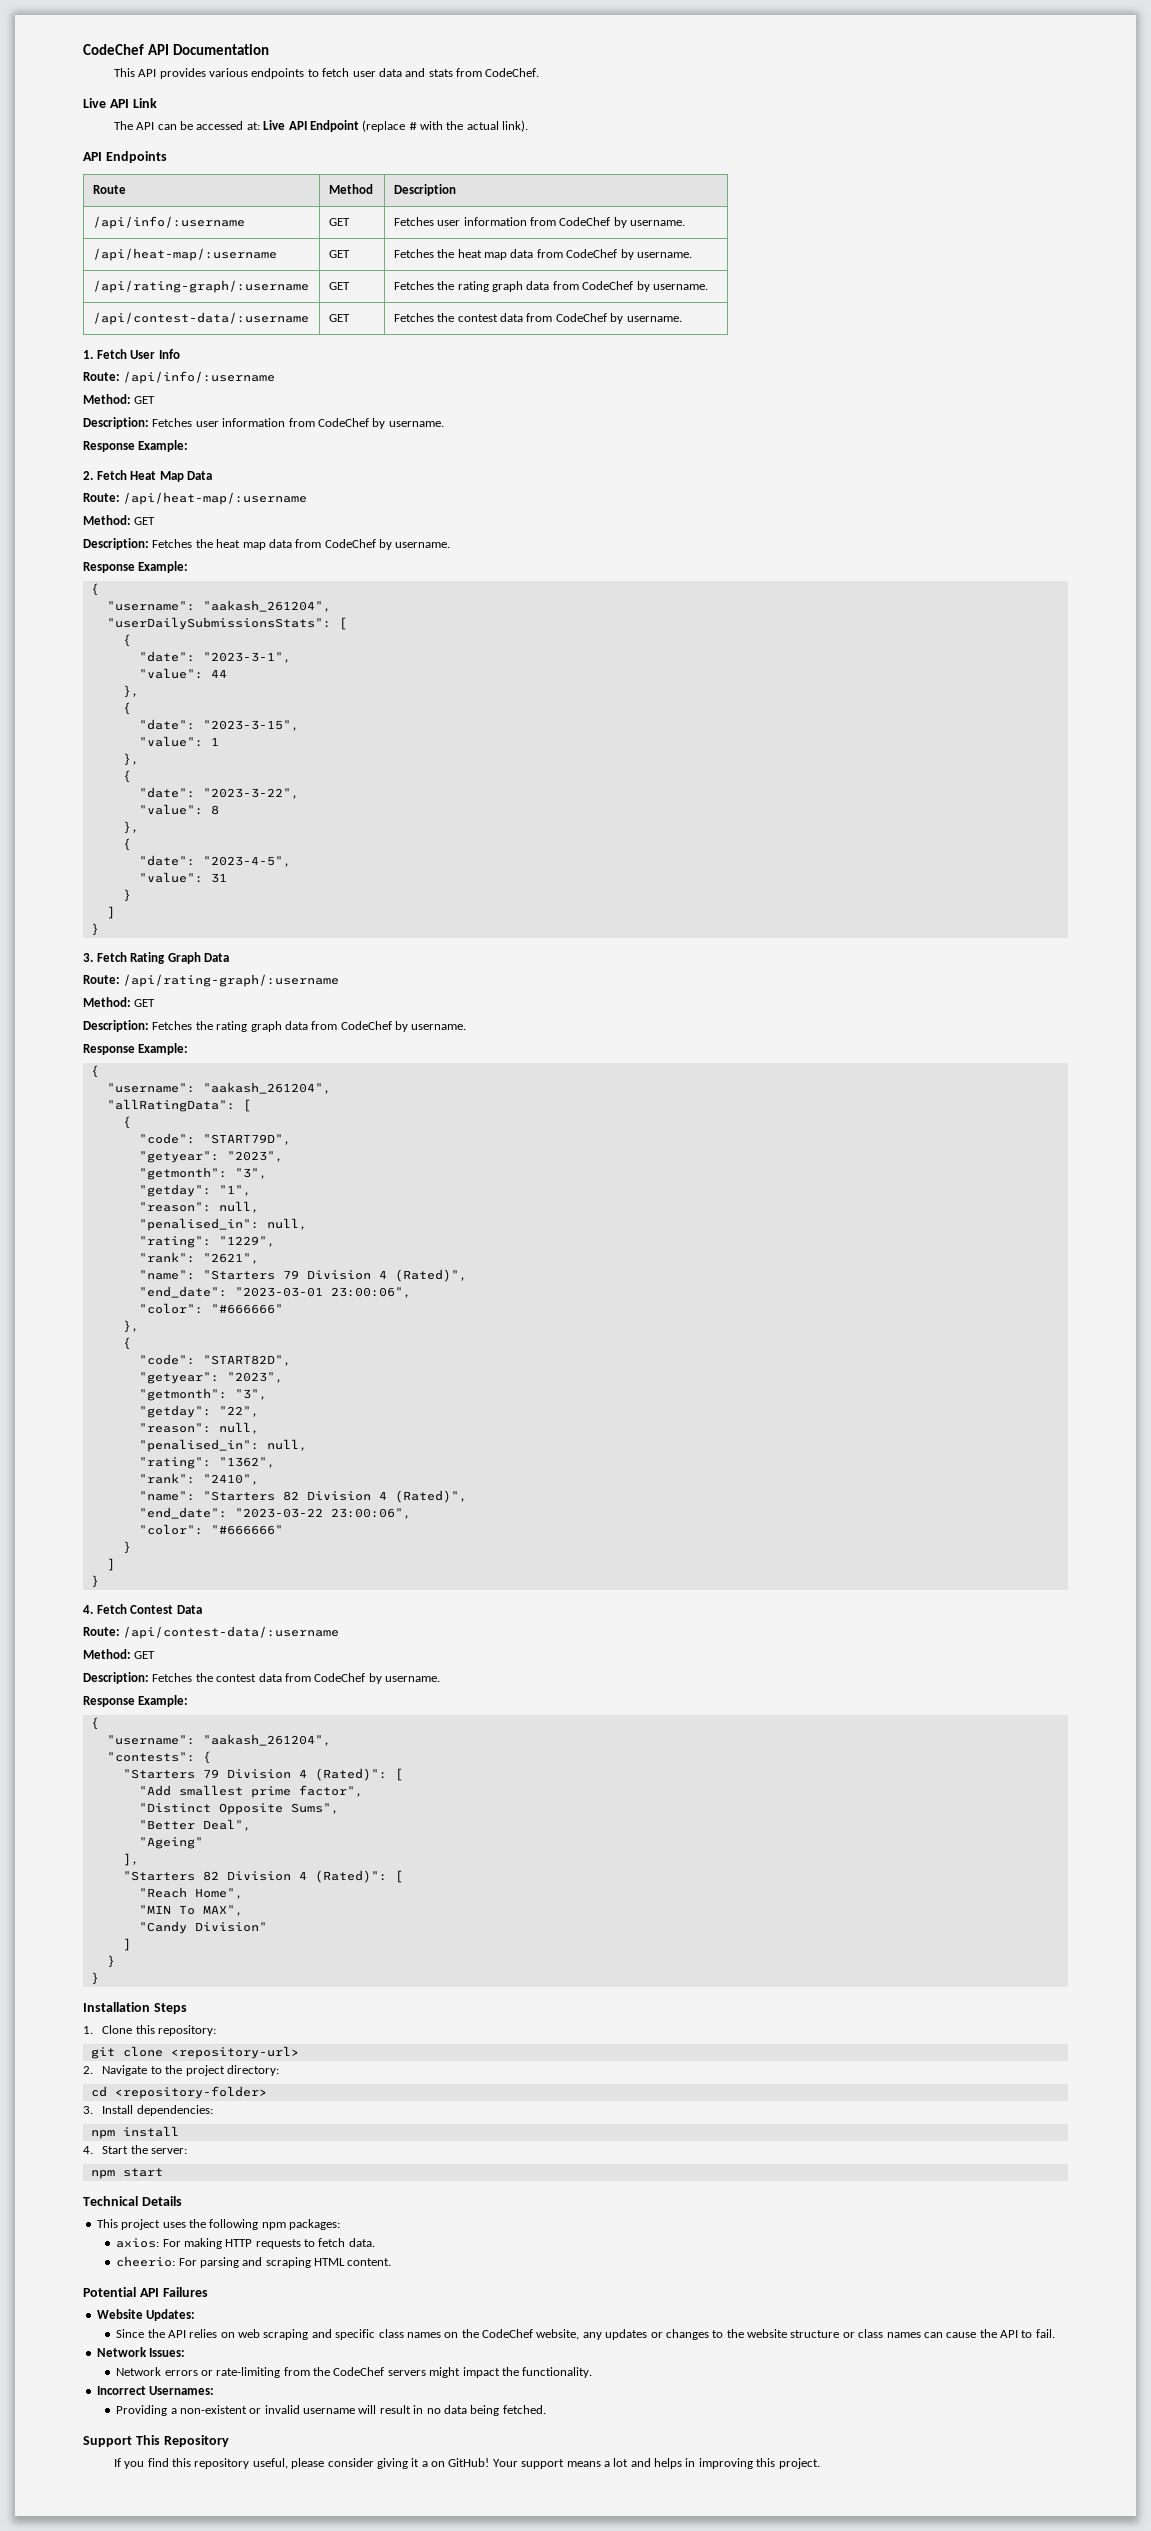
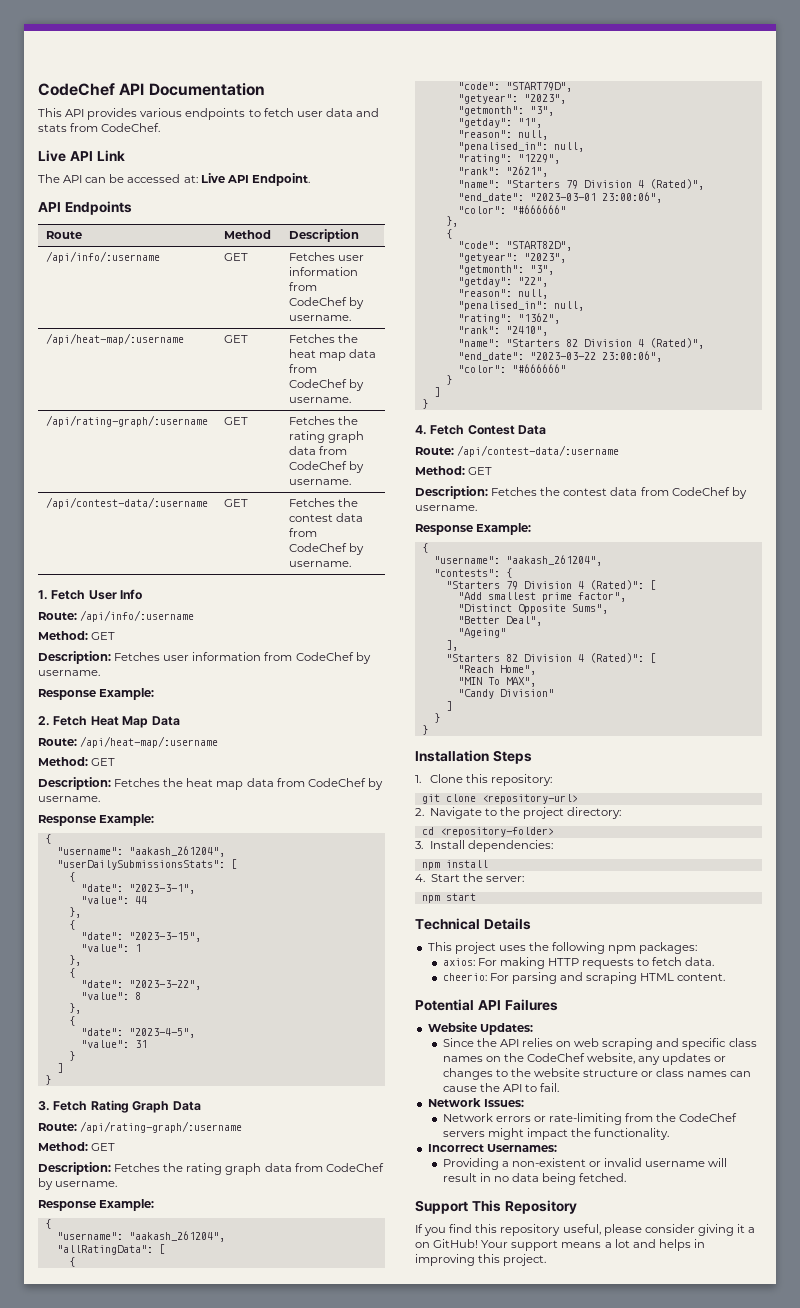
- The API can be accessed at: Live API Endpoint (replace # with the actual link).
+ The API can be accessed at: Live API Endpoint.

